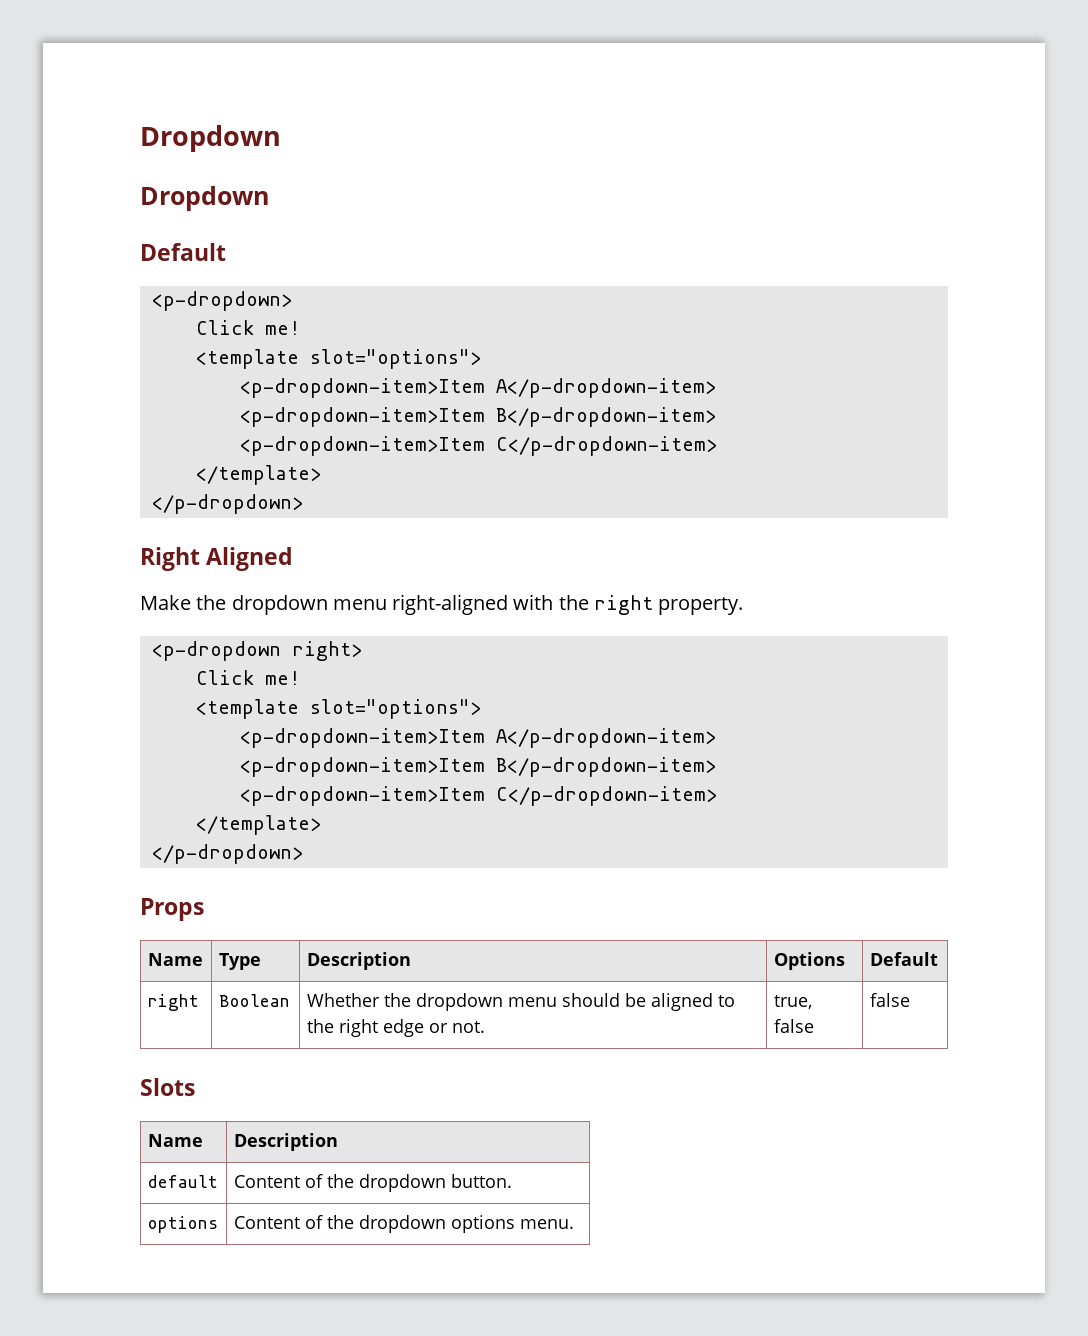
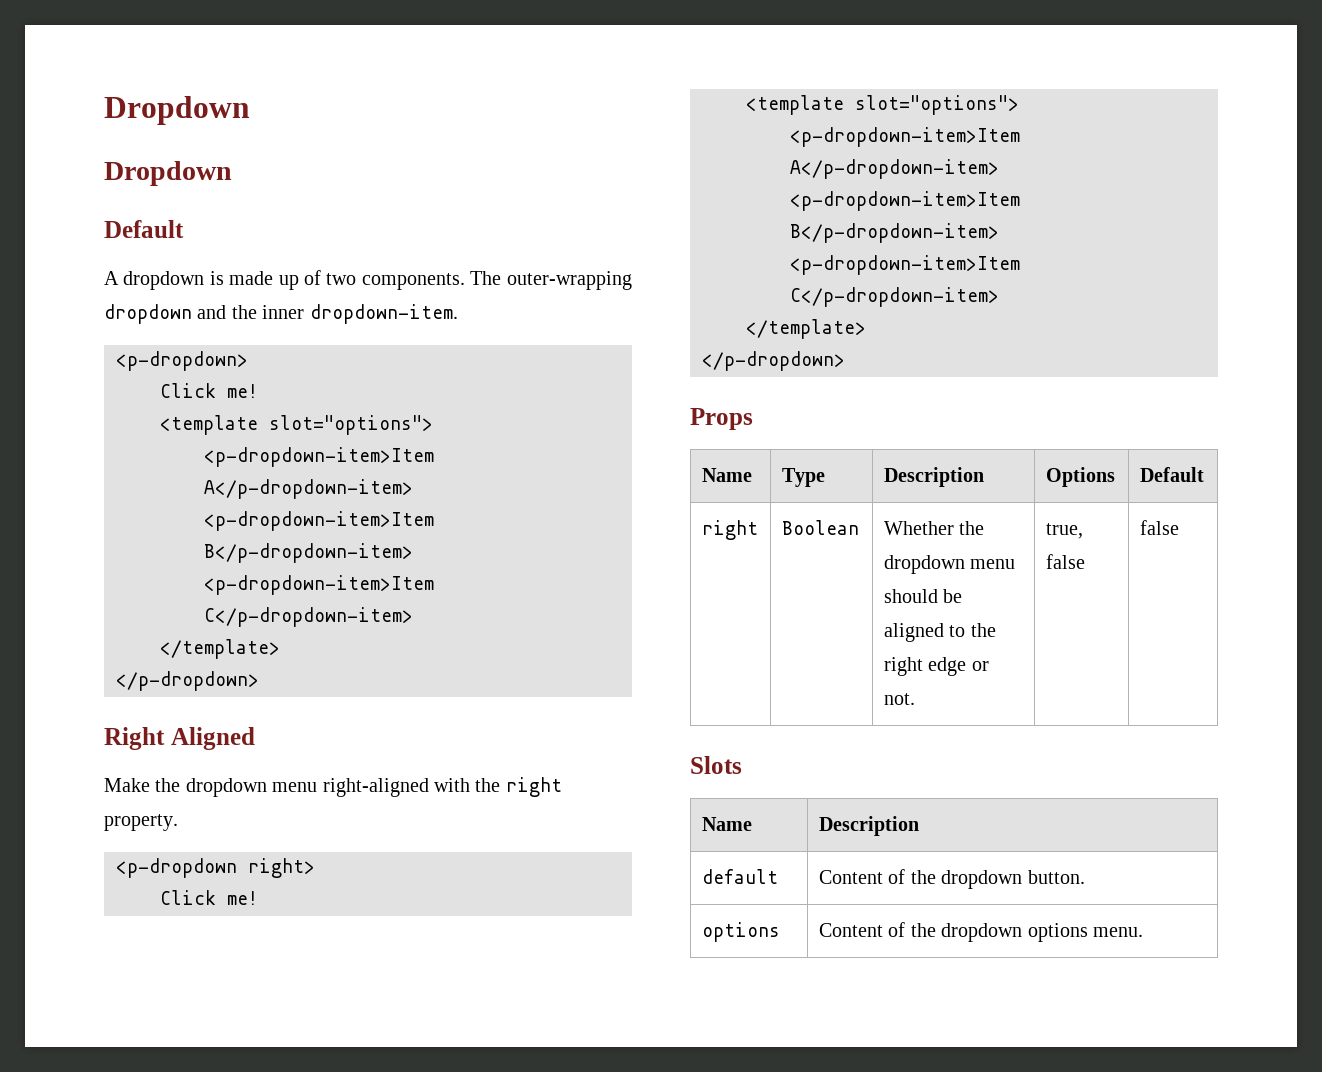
+ A dropdown is made up of two components. The outer-wrapping dropdown and the inner dropdown-item.

